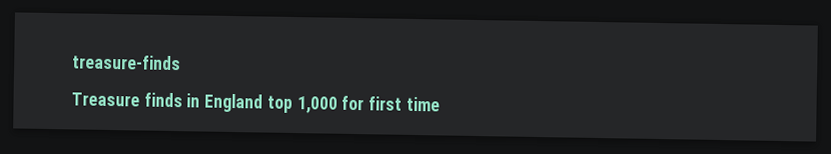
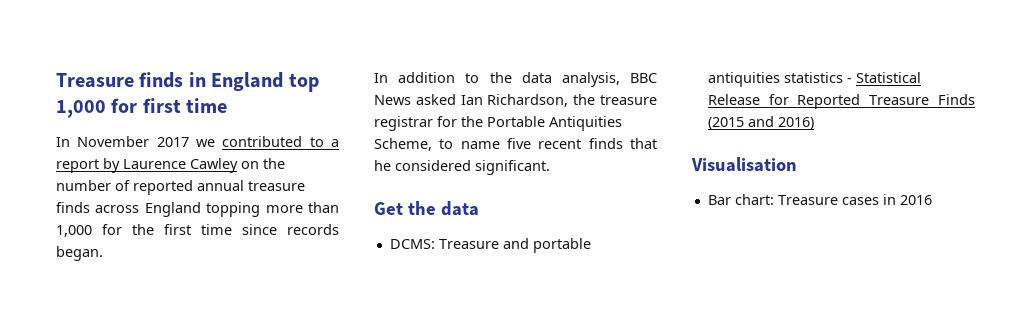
- treasure-finds
+ In November 2017 we contributed to a report by Laurence Cawley on the number of reported annual treasure finds across England topping more than 1,000 for the first time since records began.
+ In addition to the data analysis, BBC News asked Ian Richardson, the treasure registrar for the Portable Antiquities Scheme, to name five recent finds that he considered significant.
+ Get the data
+ DCMS: Treasure and portable antiquities statistics - Statistical Release for Reported Treasure Finds (2015 and 2016)
+ Visualisation
+ Bar chart: Treasure cases in 2016

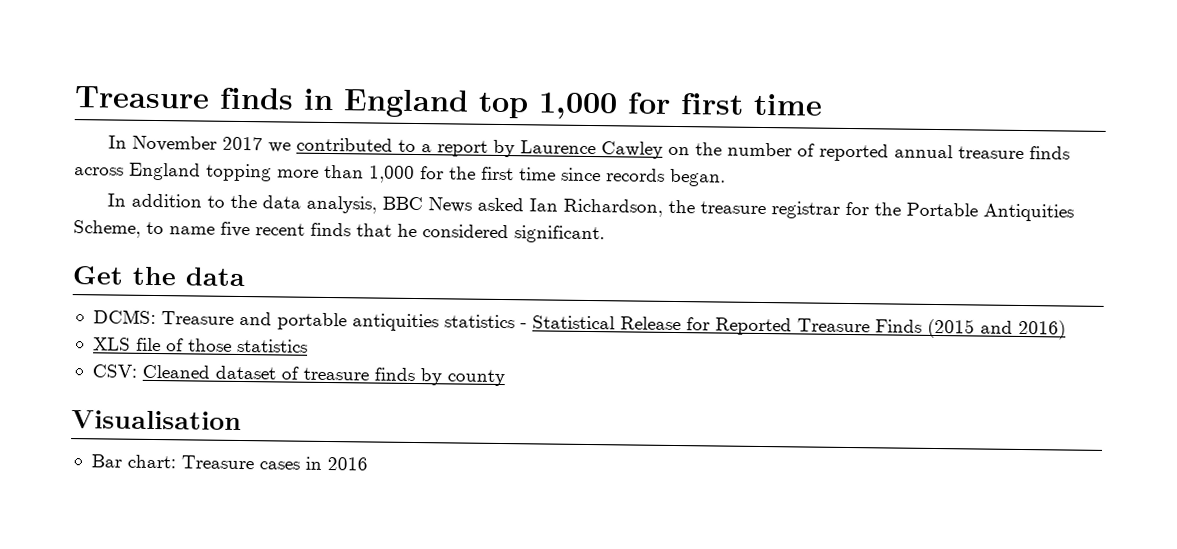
+ XLS file of those statistics
+ CSV: Cleaned dataset of treasure finds by county

